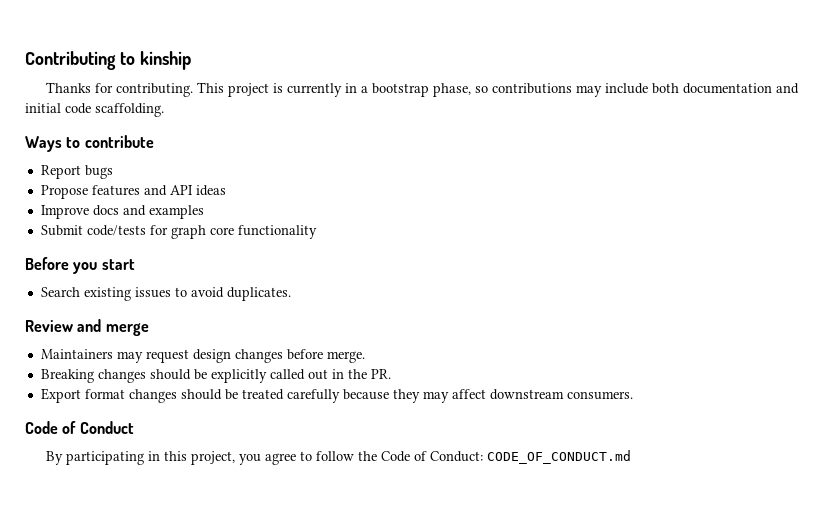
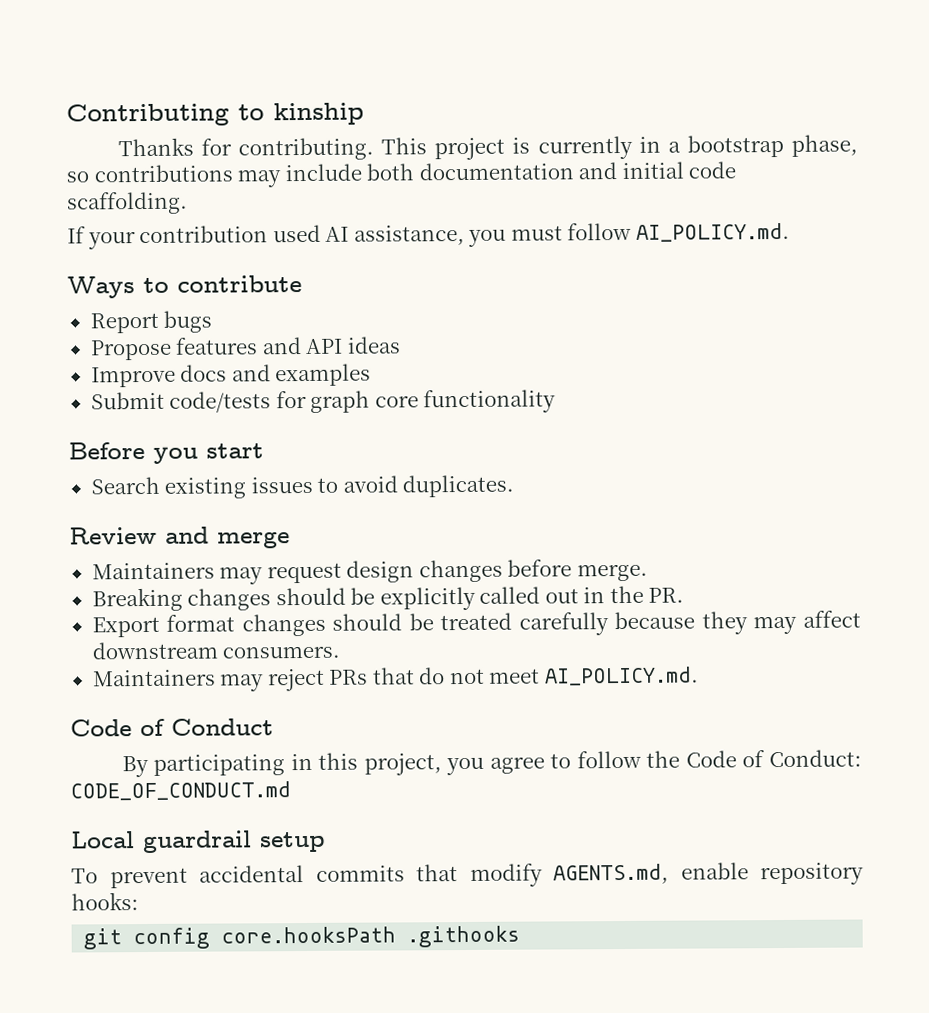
+ If your contribution used AI assistance, you must follow AI_POLICY.md.
+ Maintainers may reject PRs that do not meet AI_POLICY.md.
+ Local guardrail setup
+ To prevent accidental commits that modify AGENTS.md, enable repository hooks:
+ git config core.hooksPath .githooks

